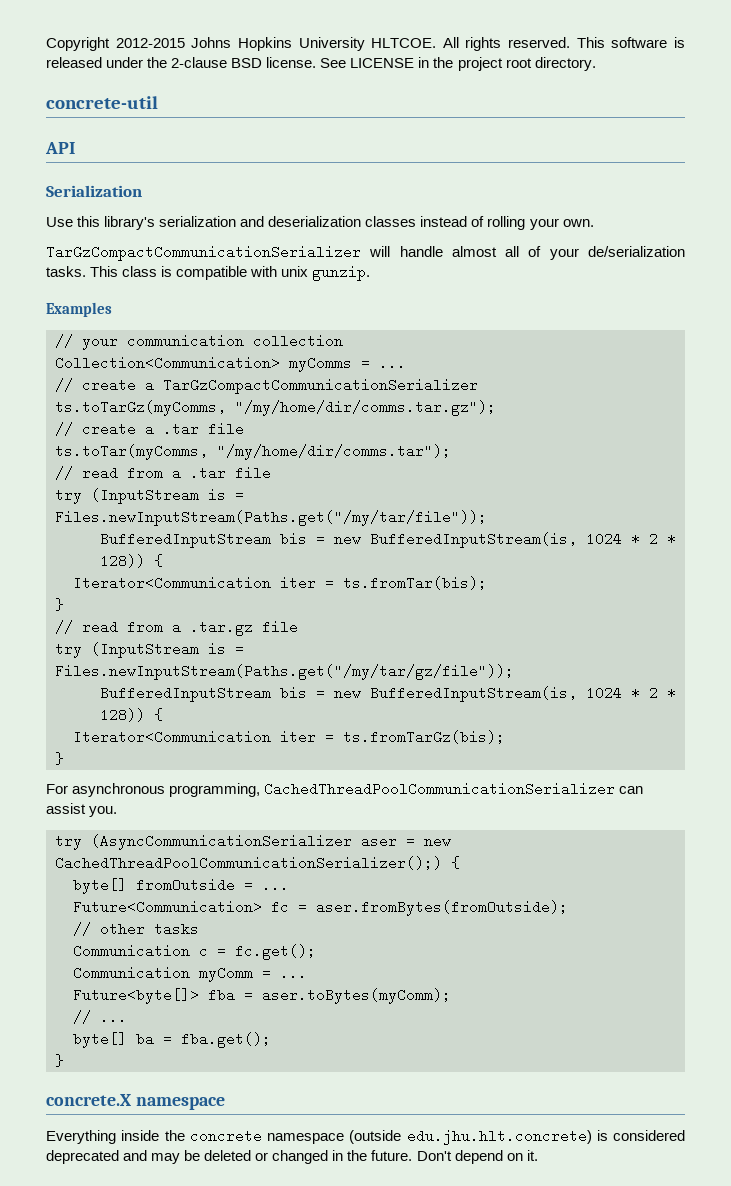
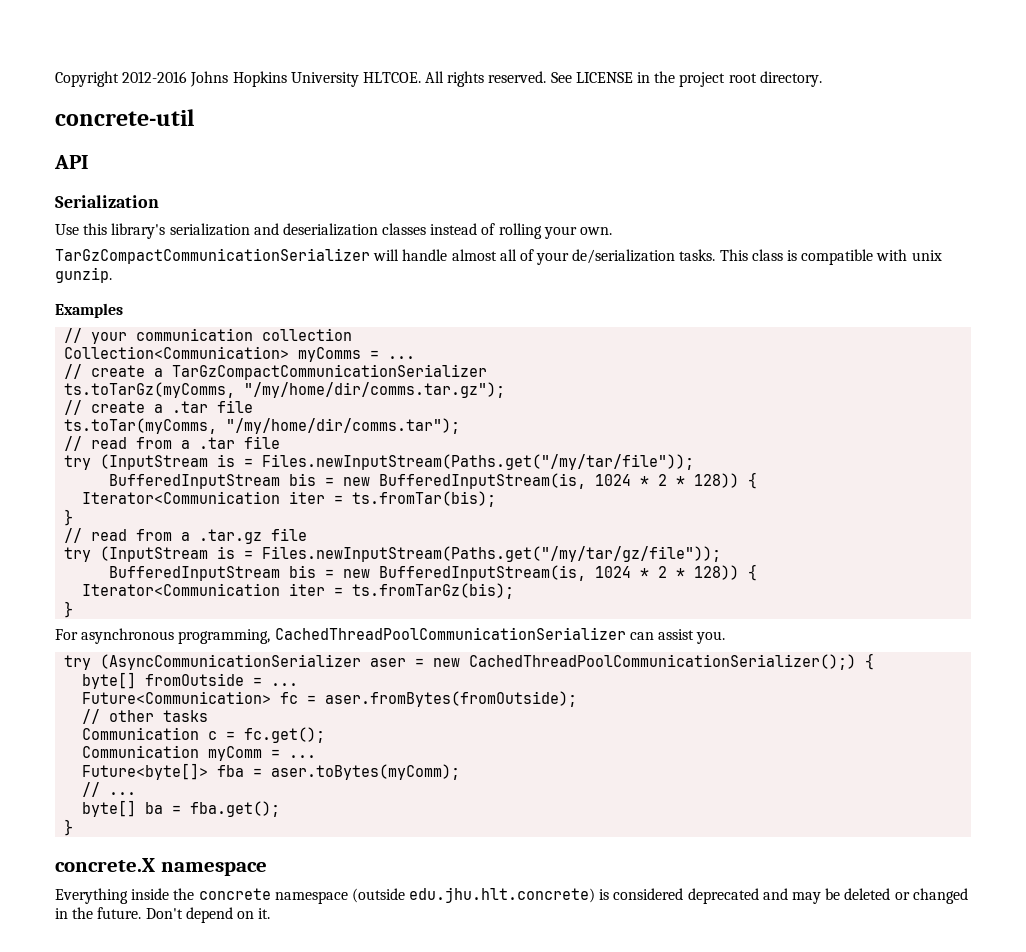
- Copyright 2012-2015 Johns Hopkins University HLTCOE.
+ Copyright 2012-2016 Johns Hopkins University HLTCOE.
- This software is released under the 2-clause BSD license.

